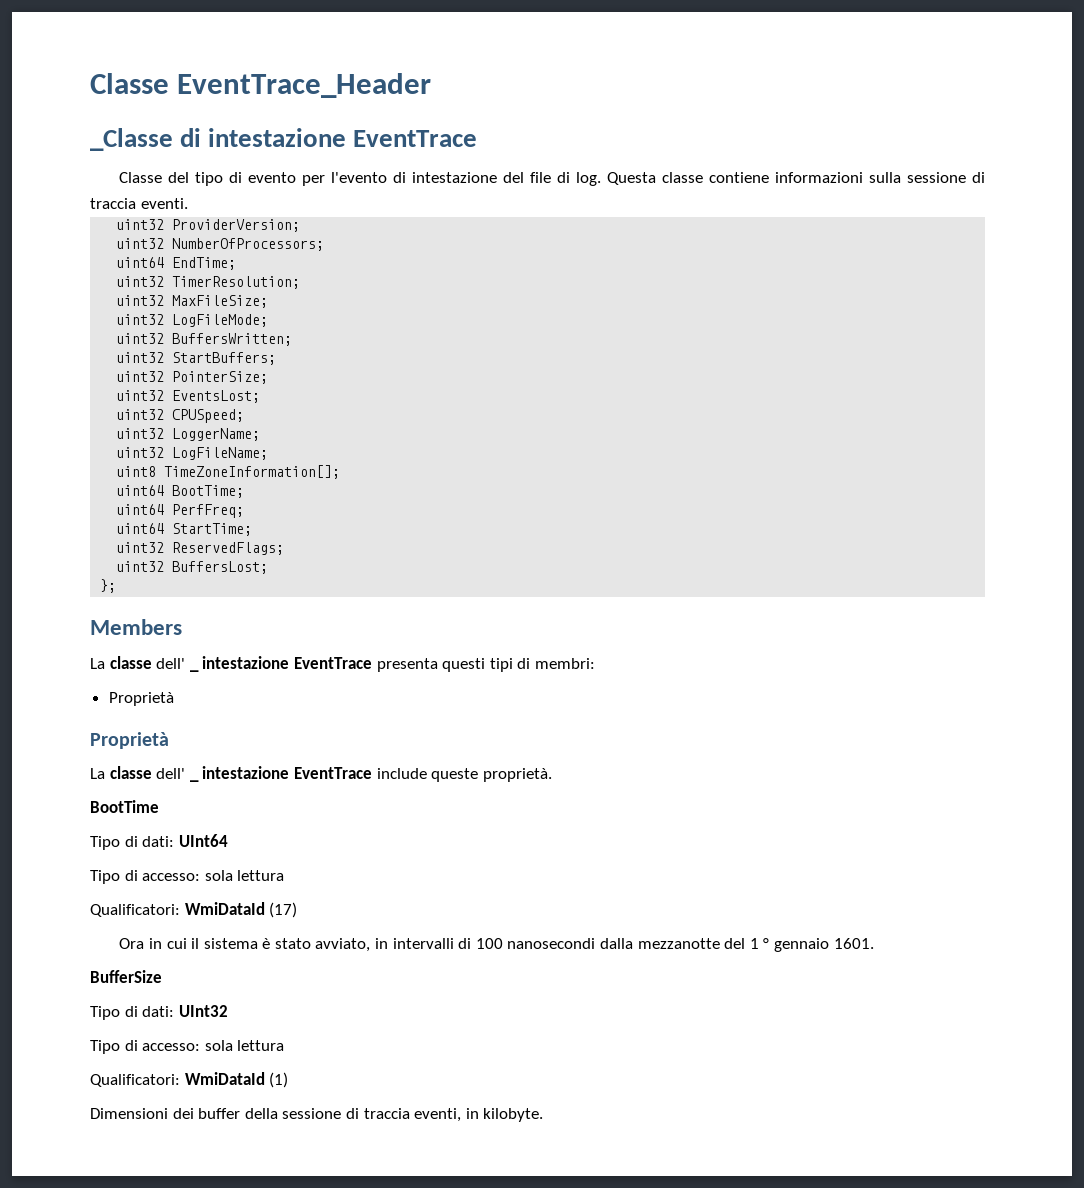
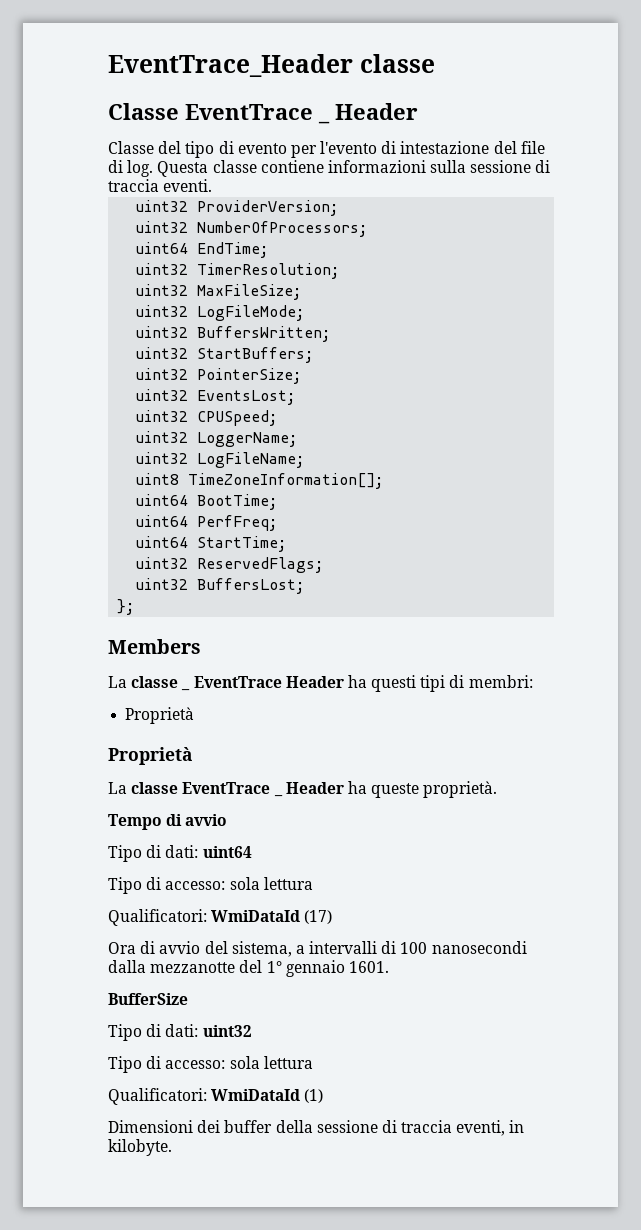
- Classe EventTrace_Header
- _Classe di intestazione EventTrace
+ EventTrace_Header classe
+ Classe EventTrace _ Header
- La classe dell' _ intestazione EventTrace presenta questi tipi di membri:
+ La classe _ EventTrace Header ha questi tipi di membri:
- La classe dell' _ intestazione EventTrace include queste proprietà.
+ La classe EventTrace _ Header ha queste proprietà.
- BootTime
- Tipo di dati: UInt64
+ Tempo di avvio
+ Tipo di dati: uint64
- Ora in cui il sistema è stato avviato, in intervalli di 100 nanosecondi dalla mezzanotte del 1 ° gennaio 1601.
+ Ora di avvio del sistema, a intervalli di 100 nanosecondi dalla mezzanotte del 1° gennaio 1601.
- Tipo di dati: UInt32
+ Tipo di dati: uint32

